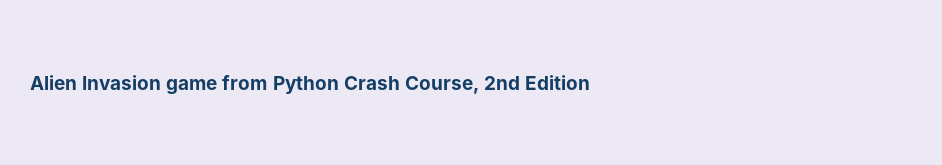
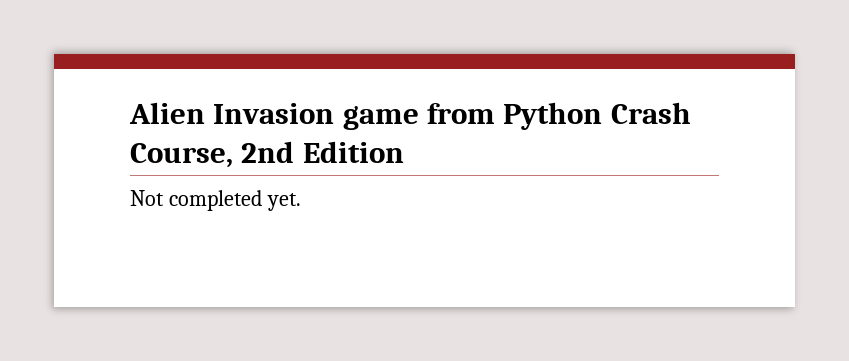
+ Not completed yet.

